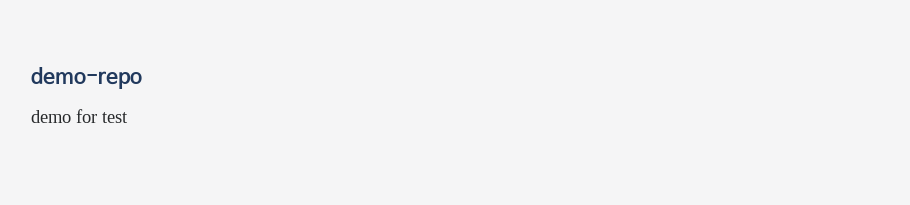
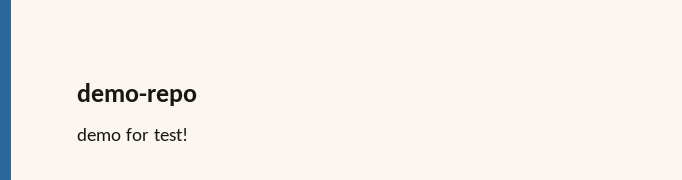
- demo for test
+ demo for test!

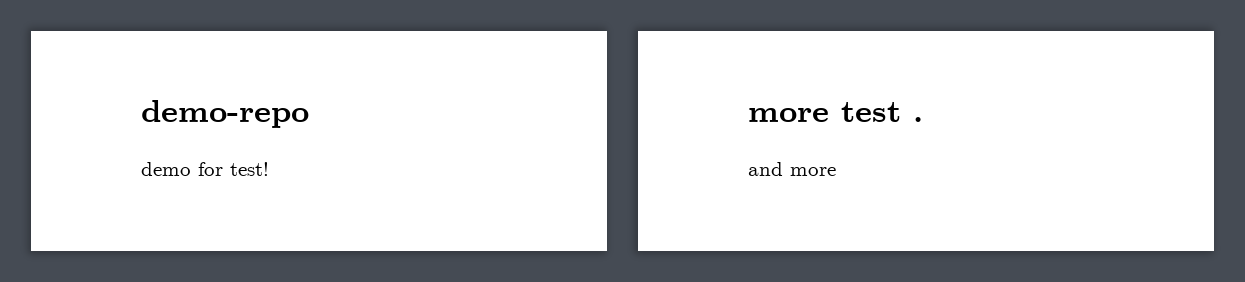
+ more test .
+ and more

